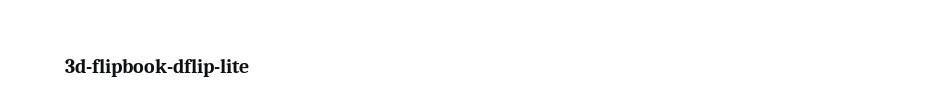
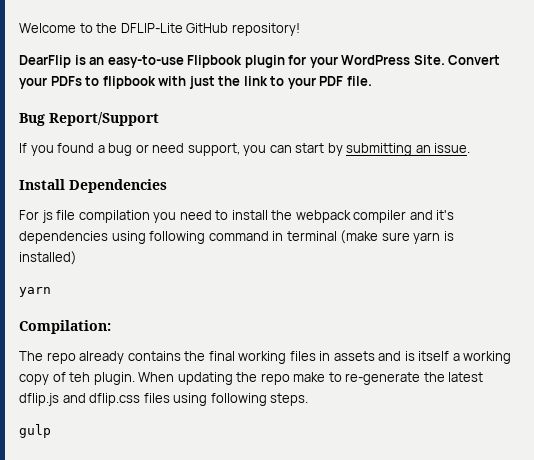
- 3d-flipbook-dflip-lite
+ Welcome to the DFLIP-Lite GitHub repository!
+ DearFlip is an easy-to-use Flipbook plugin for your WordPress Site. Convert your PDFs to flipbook with just the link to your PDF file.
+ Bug Report/Support
+ If you found a bug or need support, you can start by submitting an issue.
+ Install Dependencies
+ For js file compilation you need to install the webpack compiler and it's dependencies using following command in terminal (make sure yarn is installed)
+ yarn
+ Compilation:
+ The repo already contains the final working files in assets and is itself a working copy of teh plugin. When updating the repo make to re-generate the latest dflip.js and dflip.css files using following steps.
+ gulp

